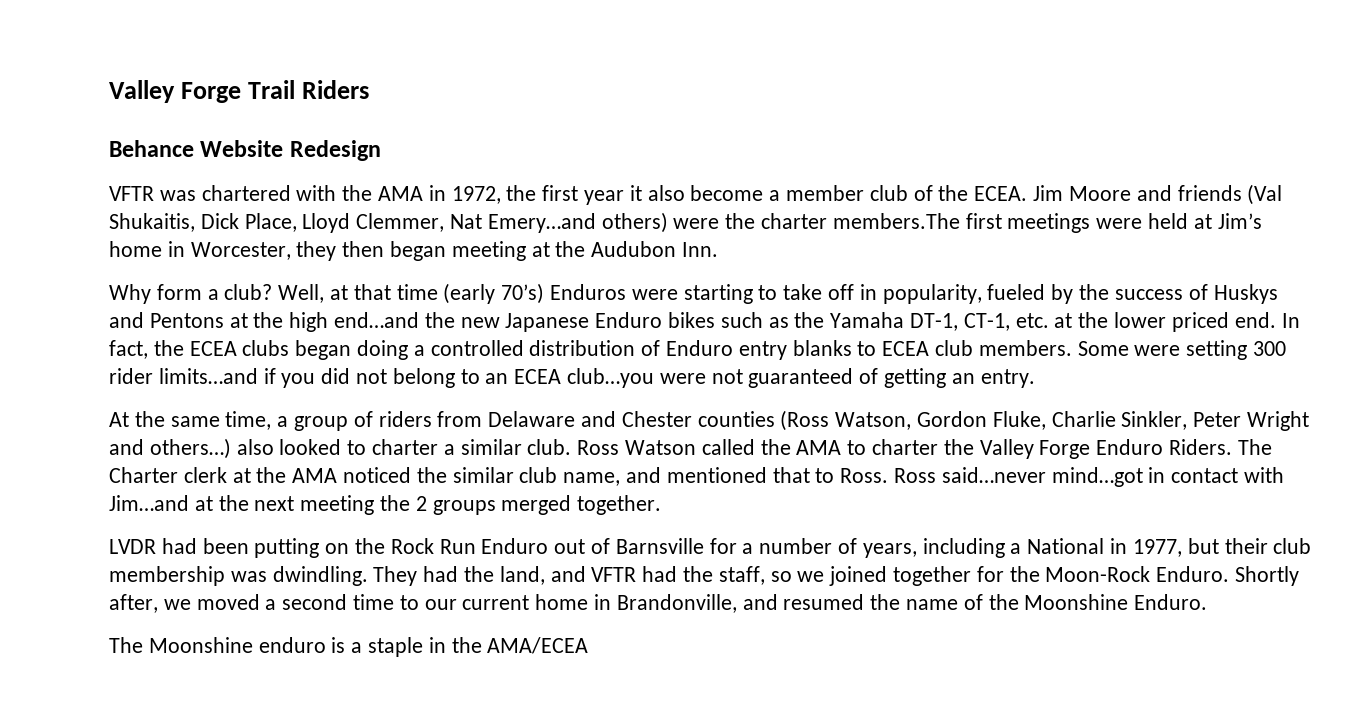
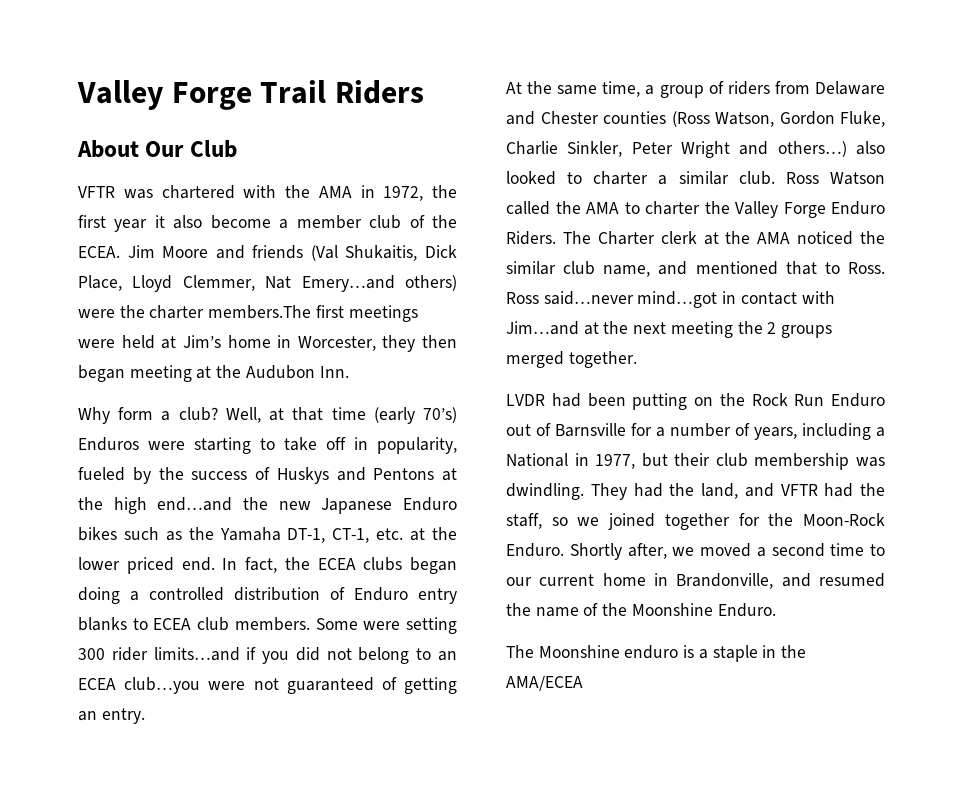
- Behance Website Redesign
+ About Our Club

